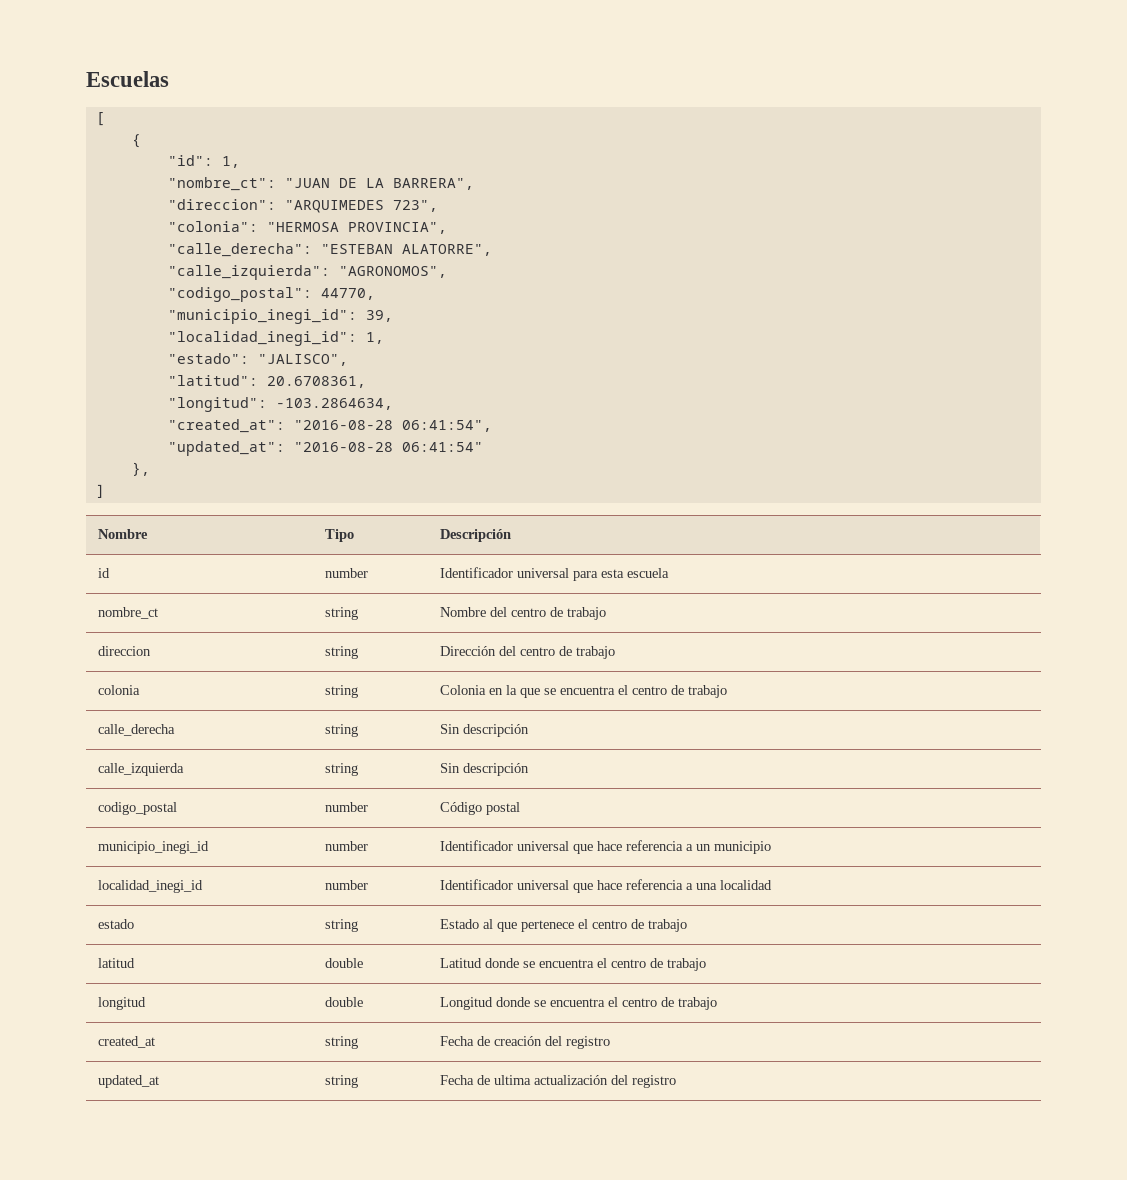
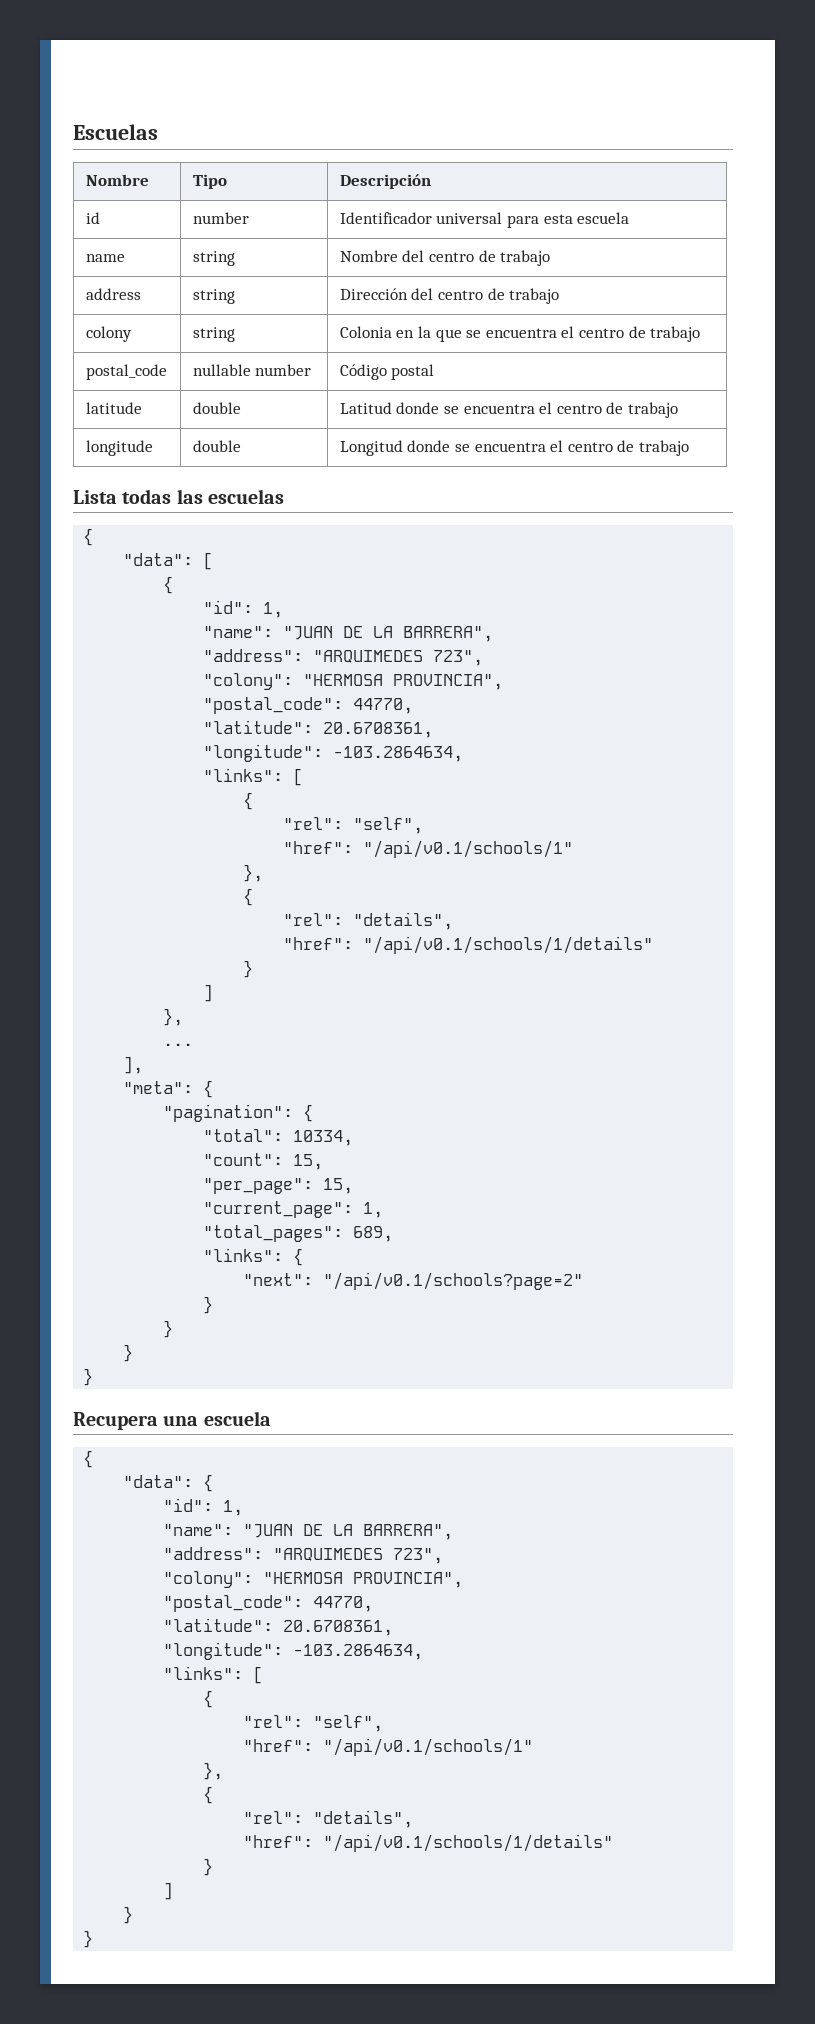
- [
- {
- "id": 1,
- "nombre_ct": "JUAN DE LA BARRERA",
- "direccion": "ARQUIMEDES 723",
- "colonia": "HERMOSA PROVINCIA",
- "calle_derecha": "ESTEBAN ALATORRE",
- "calle_izquierda": "AGRONOMOS",
- "codigo_postal": 44770,
- "municipio_inegi_id": 39,
- "localidad_inegi_id": 1,
- "estado": "JALISCO",
- "latitud": 20.6708361,
- "longitud": -103.2864634,
- "created_at": "2016-08-28 06:41:54",
- "updated_at": "2016-08-28 06:41:54"
- },
- ]
- nombre_ct | string | Nombre del centro de trabajo
+ name | string | Nombre del centro de trabajo
- direccion | string | Dirección del centro de trabajo
+ address | string | Dirección del centro de trabajo
- colonia | string | Colonia en la que se encuentra el centro de trabajo
+ colony | string | Colonia en la que se encuentra el centro de trabajo
- calle_derecha | string | Sin descripción
- calle_izquierda | string | Sin descripción
- codigo_postal | number | Código postal
- municipio_inegi_id | number | Identificador universal que hace referencia a un municipio
- localidad_inegi_id | number | Identificador universal que hace referencia a una localidad
- estado | string | Estado al que pertenece el centro de trabajo
- latitud | double | Latitud donde se encuentra el centro de trabajo
+ postal_code | nullable number | Código postal
+ latitude | double | Latitud donde se encuentra el centro de trabajo
- longitud | double | Longitud donde se encuentra el centro de trabajo
+ longitude | double | Longitud donde se encuentra el centro de trabajo
- created_at | string | Fecha de creación del registro
- updated_at | string | Fecha de ultima actualización del registro
+ Lista todas las escuelas
+ {
+ "data": [
+ {
+ "id": 1,
+ "name": "JUAN DE LA BARRERA",
+ "address": "ARQUIMEDES 723",
+ "colony": "HERMOSA PROVINCIA",
+ "postal_code": 44770,
+ "latitude": 20.6708361,
+ "longitude": -103.2864634,
+ "links": [
+ {
+ "rel": "self",
+ "href": "/api/v0.1/schools/1"
+ },
+ {
+ "rel": "details",
+ "href": "/api/v0.1/schools/1/details"
+ }
+ ]
+ },
+ ...
+ ],
+ "meta": {
+ "pagination": {
+ "total": 10334,
+ "count": 15,
+ "per_page": 15,
+ "current_page": 1,
+ "total_pages": 689,
+ "links": {
+ "next": "/api/v0.1/schools?page=2"
+ }
+ }
+ }
+ }
+ Recupera una escuela
+ {
+ "data": {
+ "id": 1,
+ "name": "JUAN DE LA BARRERA",
+ "address": "ARQUIMEDES 723",
+ "colony": "HERMOSA PROVINCIA",
+ "postal_code": 44770,
+ "latitude": 20.6708361,
+ "longitude": -103.2864634,
+ "links": [
+ {
+ "rel": "self",
+ "href": "/api/v0.1/schools/1"
+ },
+ {
+ "rel": "details",
+ "href": "/api/v0.1/schools/1/details"
+ }
+ ]
+ }
+ }

